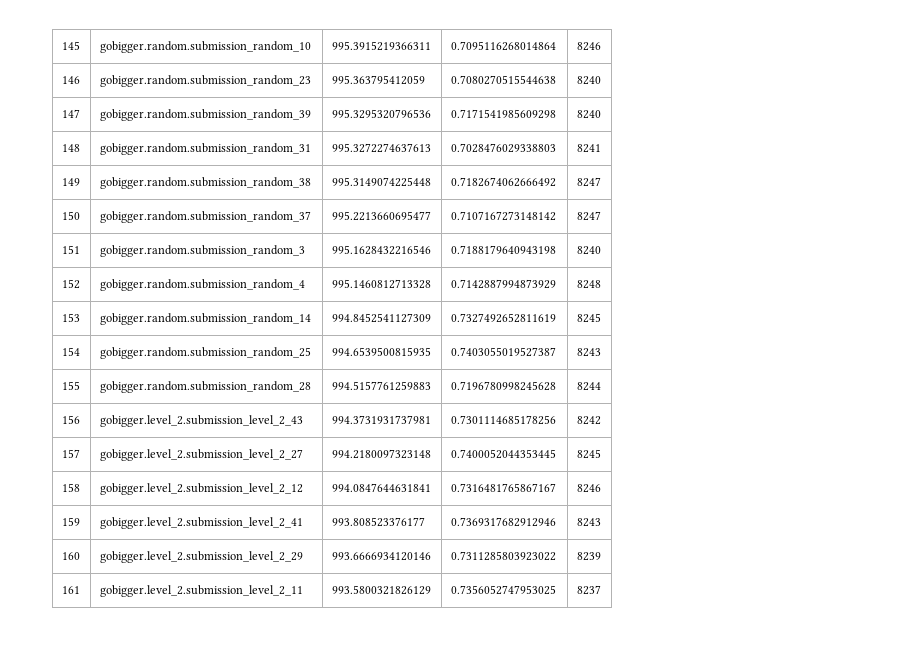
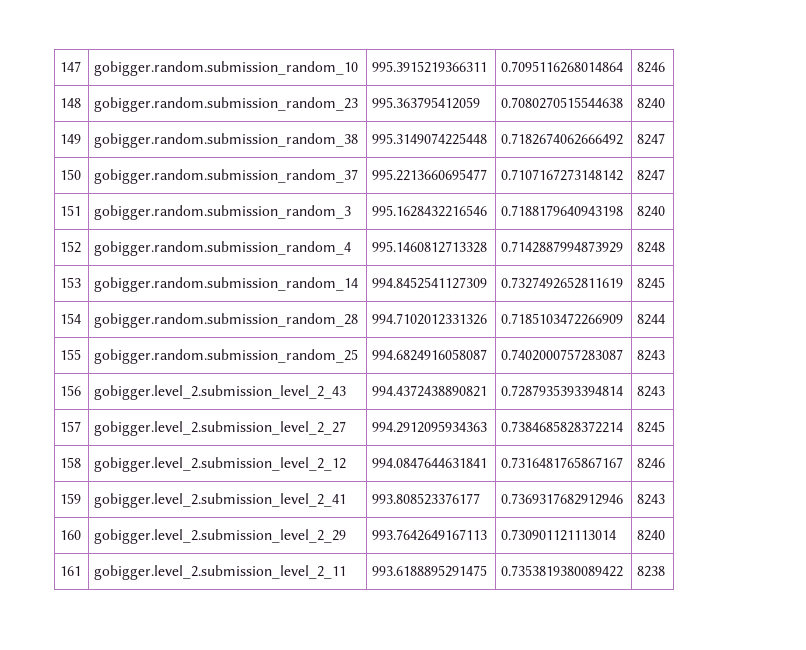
- 145 | gobigger.random.submission_random_10 | 995.3915219366311 | 0.7095116268014864 | 8246
+ 147 | gobigger.random.submission_random_10 | 995.3915219366311 | 0.7095116268014864 | 8246
- 146 | gobigger.random.submission_random_23 | 995.363795412059 | 0.7080270515544638 | 8240
+ 148 | gobigger.random.submission_random_23 | 995.363795412059 | 0.7080270515544638 | 8240
- 147 | gobigger.random.submission_random_39 | 995.3295320796536 | 0.7171541985609298 | 8240
- 148 | gobigger.random.submission_random_31 | 995.3272274637613 | 0.7028476029338803 | 8241
- 154 | gobigger.random.submission_random_25 | 994.6539500815935 | 0.7403055019527387 | 8243
- 155 | gobigger.random.submission_random_28 | 994.5157761259883 | 0.7196780998245628 | 8244
+ 154 | gobigger.random.submission_random_28 | 994.7102012331326 | 0.7185103472266909 | 8244
+ 155 | gobigger.random.submission_random_25 | 994.6824916058087 | 0.7402000757283087 | 8243
- 156 | gobigger.level_2.submission_level_2_43 | 994.3731931737981 | 0.7301114685178256 | 8242
+ 156 | gobigger.level_2.submission_level_2_43 | 994.4372438890821 | 0.7287935393394814 | 8243
- 157 | gobigger.level_2.submission_level_2_27 | 994.2180097323148 | 0.7400052044353445 | 8245
+ 157 | gobigger.level_2.submission_level_2_27 | 994.2912095934363 | 0.7384685828372214 | 8245
- 160 | gobigger.level_2.submission_level_2_29 | 993.6666934120146 | 0.7311285803923022 | 8239
+ 160 | gobigger.level_2.submission_level_2_29 | 993.7642649167113 | 0.730901121113014 | 8240
- 161 | gobigger.level_2.submission_level_2_11 | 993.5800321826129 | 0.7356052747953025 | 8237
+ 161 | gobigger.level_2.submission_level_2_11 | 993.6188895291475 | 0.7353819380089422 | 8238

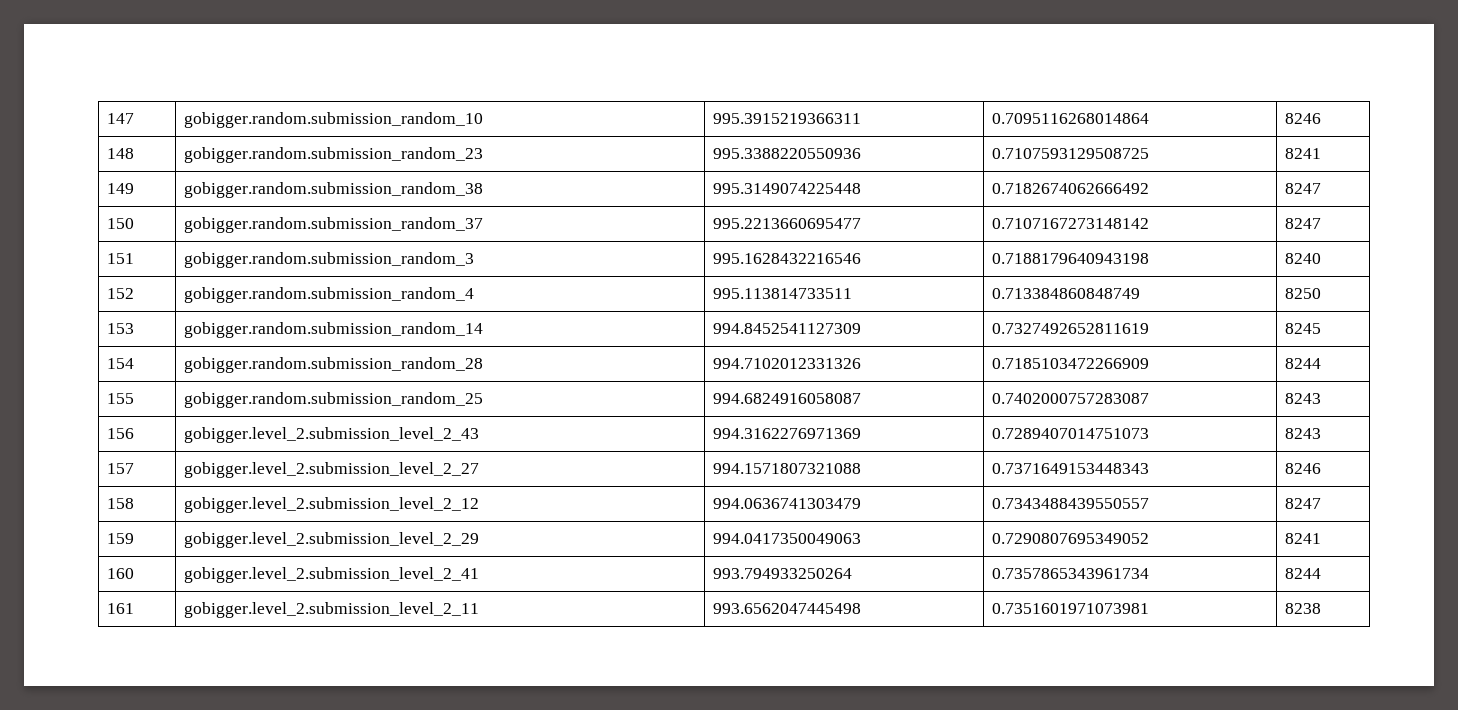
- 148 | gobigger.random.submission_random_23 | 995.363795412059 | 0.7080270515544638 | 8240
+ 148 | gobigger.random.submission_random_23 | 995.3388220550936 | 0.7107593129508725 | 8241
- 152 | gobigger.random.submission_random_4 | 995.1460812713328 | 0.7142887994873929 | 8248
+ 152 | gobigger.random.submission_random_4 | 995.113814733511 | 0.713384860848749 | 8250
- 156 | gobigger.level_2.submission_level_2_43 | 994.4372438890821 | 0.7287935393394814 | 8243
+ 156 | gobigger.level_2.submission_level_2_43 | 994.3162276971369 | 0.7289407014751073 | 8243
- 157 | gobigger.level_2.submission_level_2_27 | 994.2912095934363 | 0.7384685828372214 | 8245
+ 157 | gobigger.level_2.submission_level_2_27 | 994.1571807321088 | 0.7371649153448343 | 8246
- 158 | gobigger.level_2.submission_level_2_12 | 994.0847644631841 | 0.7316481765867167 | 8246
- 159 | gobigger.level_2.submission_level_2_41 | 993.808523376177 | 0.7369317682912946 | 8243
- 160 | gobigger.level_2.submission_level_2_29 | 993.7642649167113 | 0.730901121113014 | 8240
+ 158 | gobigger.level_2.submission_level_2_12 | 994.0636741303479 | 0.7343488439550557 | 8247
+ 159 | gobigger.level_2.submission_level_2_29 | 994.0417350049063 | 0.7290807695349052 | 8241
+ 160 | gobigger.level_2.submission_level_2_41 | 993.794933250264 | 0.7357865343961734 | 8244
- 161 | gobigger.level_2.submission_level_2_11 | 993.6188895291475 | 0.7353819380089422 | 8238
+ 161 | gobigger.level_2.submission_level_2_11 | 993.6562047445498 | 0.7351601971073981 | 8238

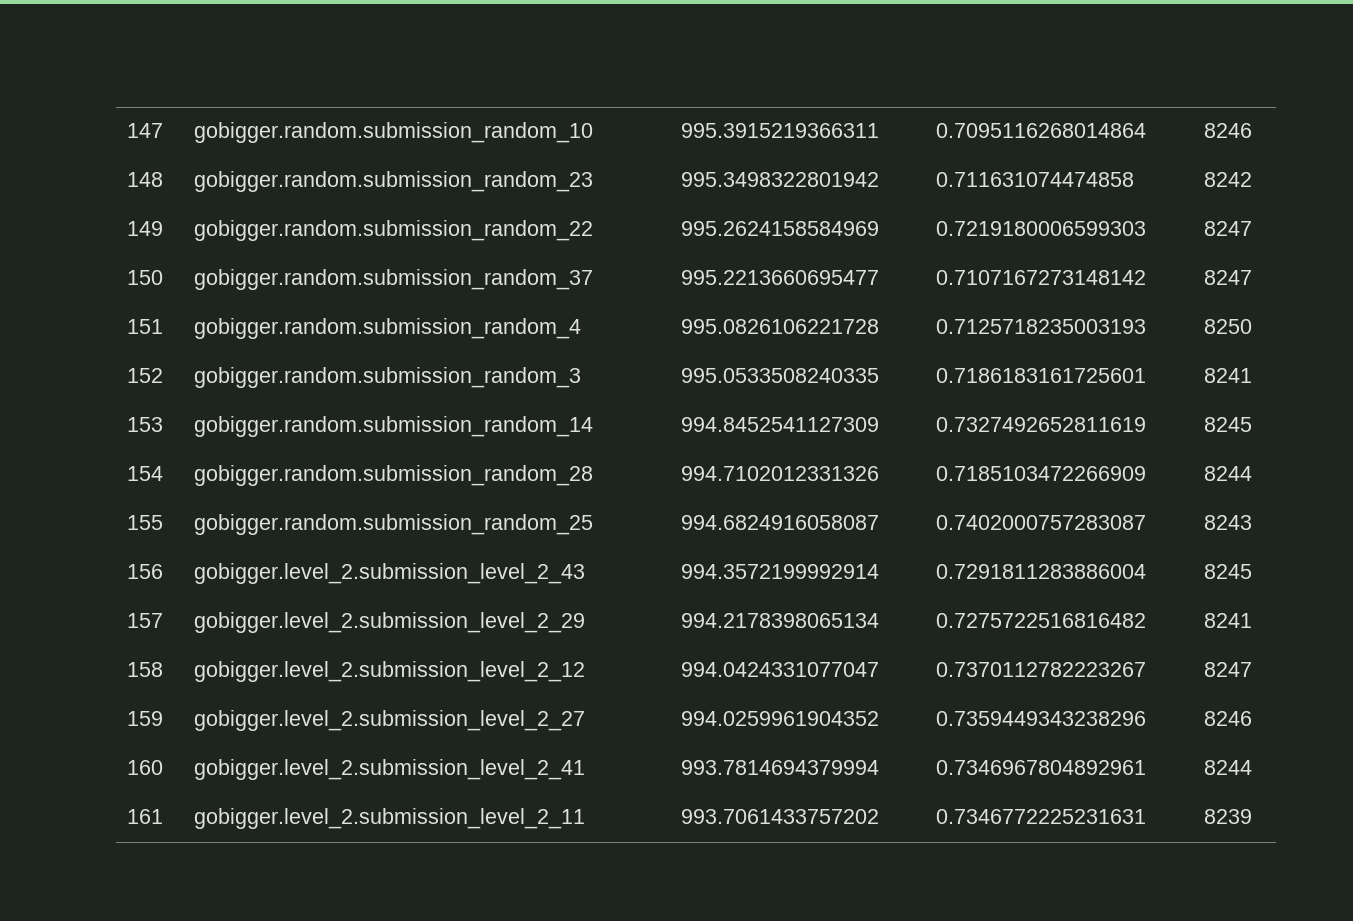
- 148 | gobigger.random.submission_random_23 | 995.3388220550936 | 0.7107593129508725 | 8241
- 149 | gobigger.random.submission_random_38 | 995.3149074225448 | 0.7182674062666492 | 8247
+ 148 | gobigger.random.submission_random_23 | 995.3498322801942 | 0.711631074474858 | 8242
+ 149 | gobigger.random.submission_random_22 | 995.2624158584969 | 0.7219180006599303 | 8247
- 151 | gobigger.random.submission_random_3 | 995.1628432216546 | 0.7188179640943198 | 8240
- 152 | gobigger.random.submission_random_4 | 995.113814733511 | 0.713384860848749 | 8250
+ 151 | gobigger.random.submission_random_4 | 995.0826106221728 | 0.7125718235003193 | 8250
+ 152 | gobigger.random.submission_random_3 | 995.0533508240335 | 0.7186183161725601 | 8241
- 156 | gobigger.level_2.submission_level_2_43 | 994.3162276971369 | 0.7289407014751073 | 8243
- 157 | gobigger.level_2.submission_level_2_27 | 994.1571807321088 | 0.7371649153448343 | 8246
+ 156 | gobigger.level_2.submission_level_2_43 | 994.3572199992914 | 0.7291811283886004 | 8245
+ 157 | gobigger.level_2.submission_level_2_29 | 994.2178398065134 | 0.7275722516816482 | 8241
- 158 | gobigger.level_2.submission_level_2_12 | 994.0636741303479 | 0.7343488439550557 | 8247
+ 158 | gobigger.level_2.submission_level_2_12 | 994.0424331077047 | 0.7370112782223267 | 8247
- 159 | gobigger.level_2.submission_level_2_29 | 994.0417350049063 | 0.7290807695349052 | 8241
+ 159 | gobigger.level_2.submission_level_2_27 | 994.0259961904352 | 0.7359449343238296 | 8246
- 160 | gobigger.level_2.submission_level_2_41 | 993.794933250264 | 0.7357865343961734 | 8244
+ 160 | gobigger.level_2.submission_level_2_41 | 993.7814694379994 | 0.7346967804892961 | 8244
- 161 | gobigger.level_2.submission_level_2_11 | 993.6562047445498 | 0.7351601971073981 | 8238
+ 161 | gobigger.level_2.submission_level_2_11 | 993.7061433757202 | 0.7346772225231631 | 8239

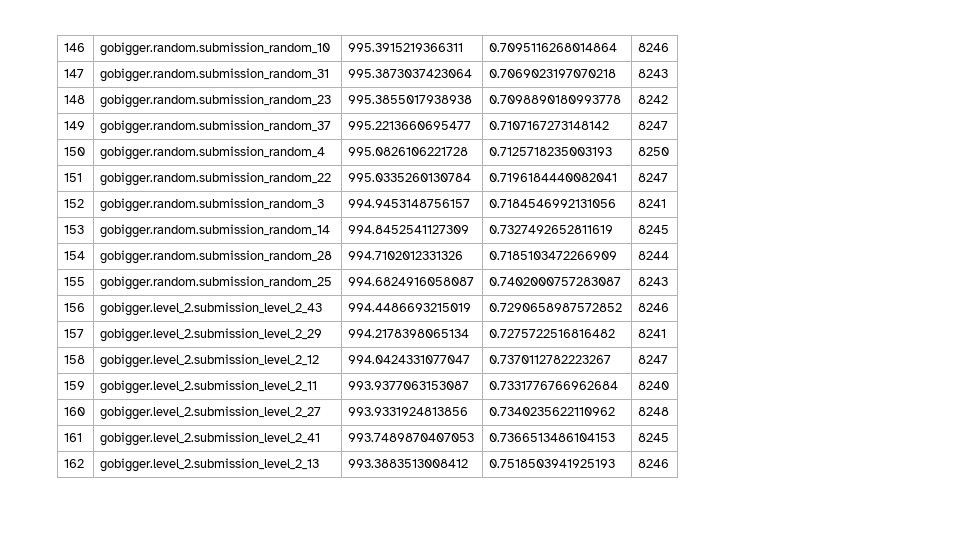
- 147 | gobigger.random.submission_random_10 | 995.3915219366311 | 0.7095116268014864 | 8246
+ 146 | gobigger.random.submission_random_10 | 995.3915219366311 | 0.7095116268014864 | 8246
+ 147 | gobigger.random.submission_random_31 | 995.3873037423064 | 0.7069023197070218 | 8243
- 148 | gobigger.random.submission_random_23 | 995.3498322801942 | 0.711631074474858 | 8242
+ 148 | gobigger.random.submission_random_23 | 995.3855017938938 | 0.7098890180993778 | 8242
- 149 | gobigger.random.submission_random_22 | 995.2624158584969 | 0.7219180006599303 | 8247
- 150 | gobigger.random.submission_random_37 | 995.2213660695477 | 0.7107167273148142 | 8247
+ 149 | gobigger.random.submission_random_37 | 995.2213660695477 | 0.7107167273148142 | 8247
- 151 | gobigger.random.submission_random_4 | 995.0826106221728 | 0.7125718235003193 | 8250
+ 150 | gobigger.random.submission_random_4 | 995.0826106221728 | 0.7125718235003193 | 8250
+ 151 | gobigger.random.submission_random_22 | 995.0335260130784 | 0.7196184440082041 | 8247
- 152 | gobigger.random.submission_random_3 | 995.0533508240335 | 0.7186183161725601 | 8241
+ 152 | gobigger.random.submission_random_3 | 994.9453148756157 | 0.7184546992131056 | 8241
- 156 | gobigger.level_2.submission_level_2_43 | 994.3572199992914 | 0.7291811283886004 | 8245
+ 156 | gobigger.level_2.submission_level_2_43 | 994.4486693215019 | 0.7290658987572852 | 8246
- 159 | gobigger.level_2.submission_level_2_27 | 994.0259961904352 | 0.7359449343238296 | 8246
- 160 | gobigger.level_2.submission_level_2_41 | 993.7814694379994 | 0.7346967804892961 | 8244
- 161 | gobigger.level_2.submission_level_2_11 | 993.7061433757202 | 0.7346772225231631 | 8239
+ 159 | gobigger.level_2.submission_level_2_11 | 993.9377063153087 | 0.7331776766962684 | 8240
+ 160 | gobigger.level_2.submission_level_2_27 | 993.9331924813856 | 0.7340235622110962 | 8248
+ 161 | gobigger.level_2.submission_level_2_41 | 993.7489870407053 | 0.7366513486104153 | 8245
+ 162 | gobigger.level_2.submission_level_2_13 | 993.3883513008412 | 0.7518503941925193 | 8246

